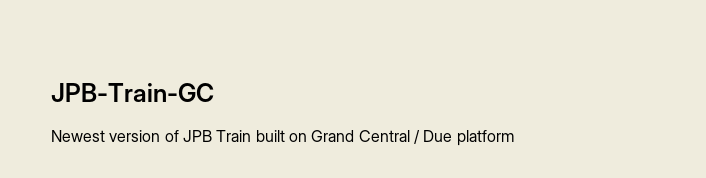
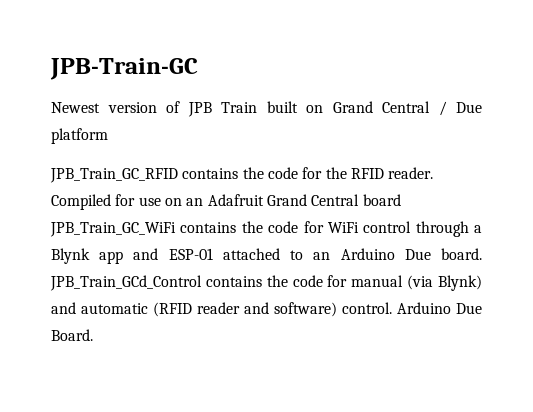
+ JPB_Train_GC_RFID contains the code for the RFID reader. Compiled for use on an Adafruit Grand Central board JPB_Train_GC_WiFi contains the code for WiFi control through a Blynk app and ESP-01 attached to an Arduino Due board. JPB_Train_GCd_Control contains the code for manual (via Blynk) and automatic (RFID reader and software) control. Arduino Due Board.

